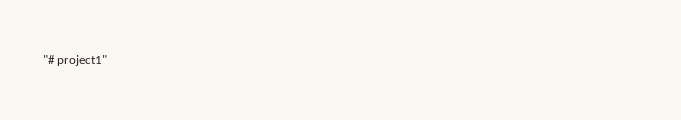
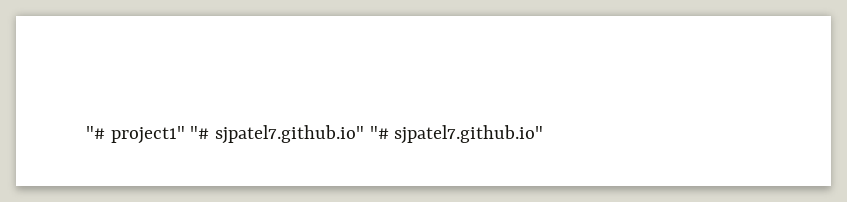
- "# project1"
+ "# project1" "# sjpatel7.github.io" "# sjpatel7.github.io"

